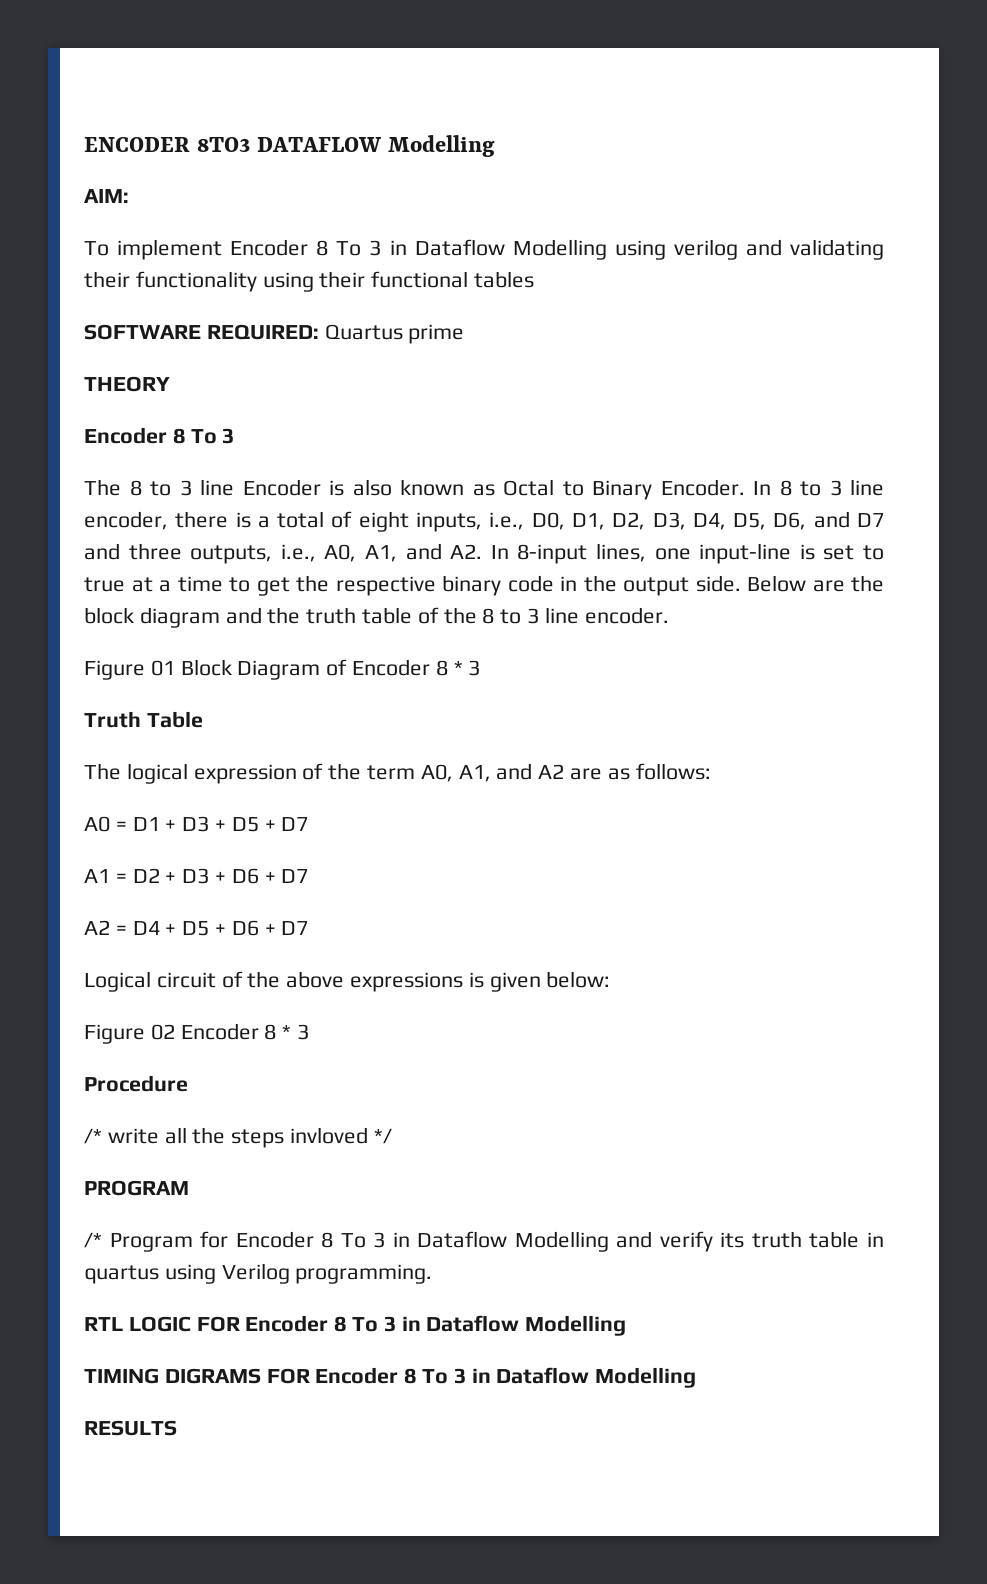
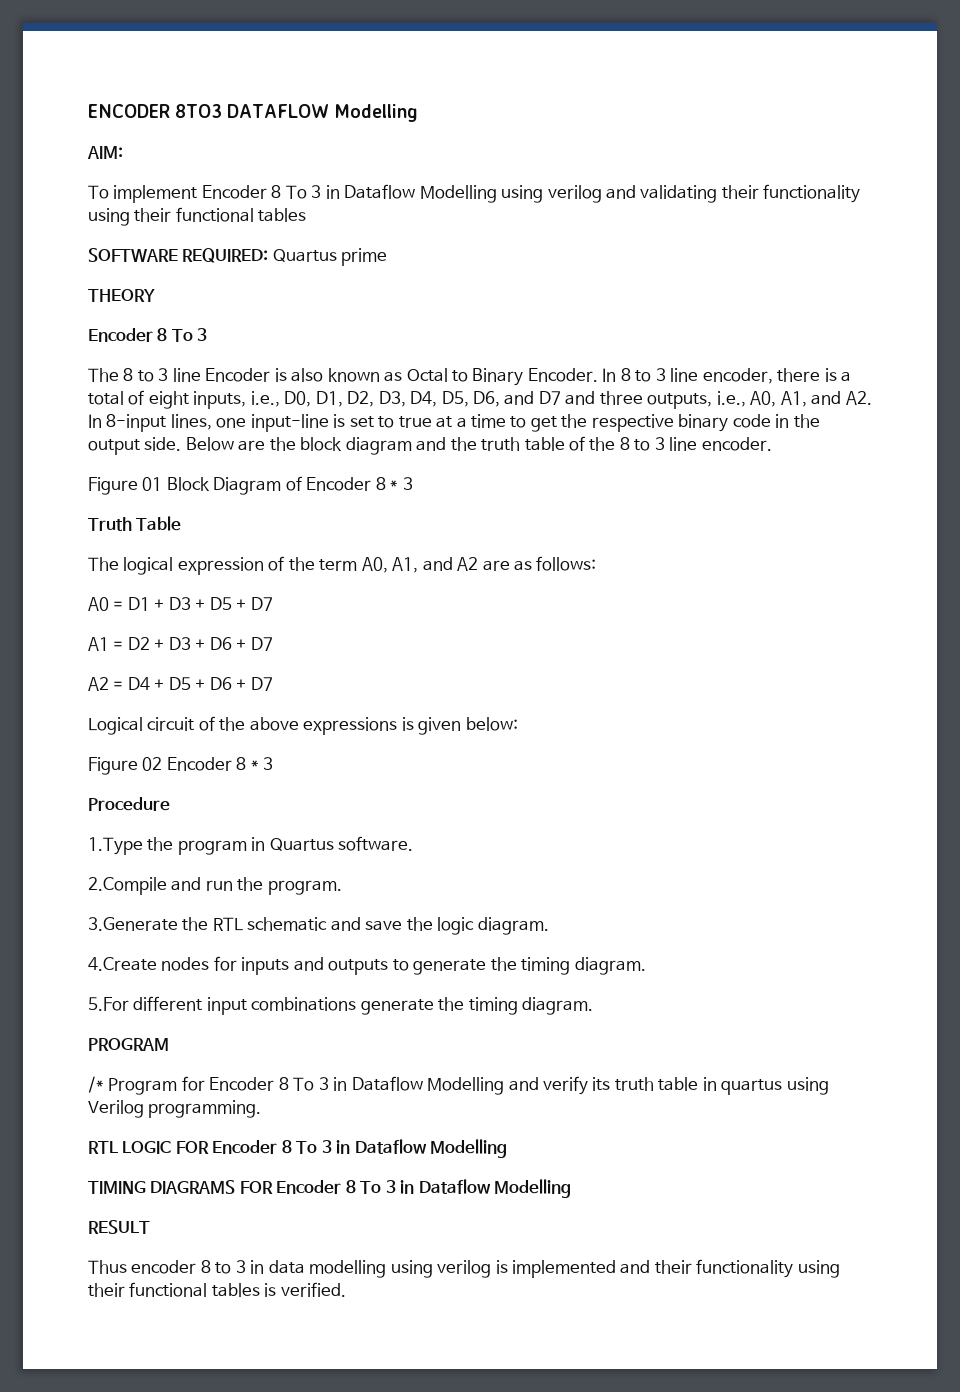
- /* write all the steps invloved */
+ 1.Type the program in Quartus software.
+ 2.Compile and run the program.
+ 3.Generate the RTL schematic and save the logic diagram.
+ 4.Create nodes for inputs and outputs to generate the timing diagram.
+ 5.For different input combinations generate the timing diagram.
- TIMING DIGRAMS FOR Encoder 8 To 3 in Dataflow Modelling
- RESULTS
+ TIMING DIAGRAMS FOR Encoder 8 To 3 in Dataflow Modelling
+ RESULT
+ Thus encoder 8 to 3 in data modelling using verilog is implemented and their functionality using their functional tables is verified.

